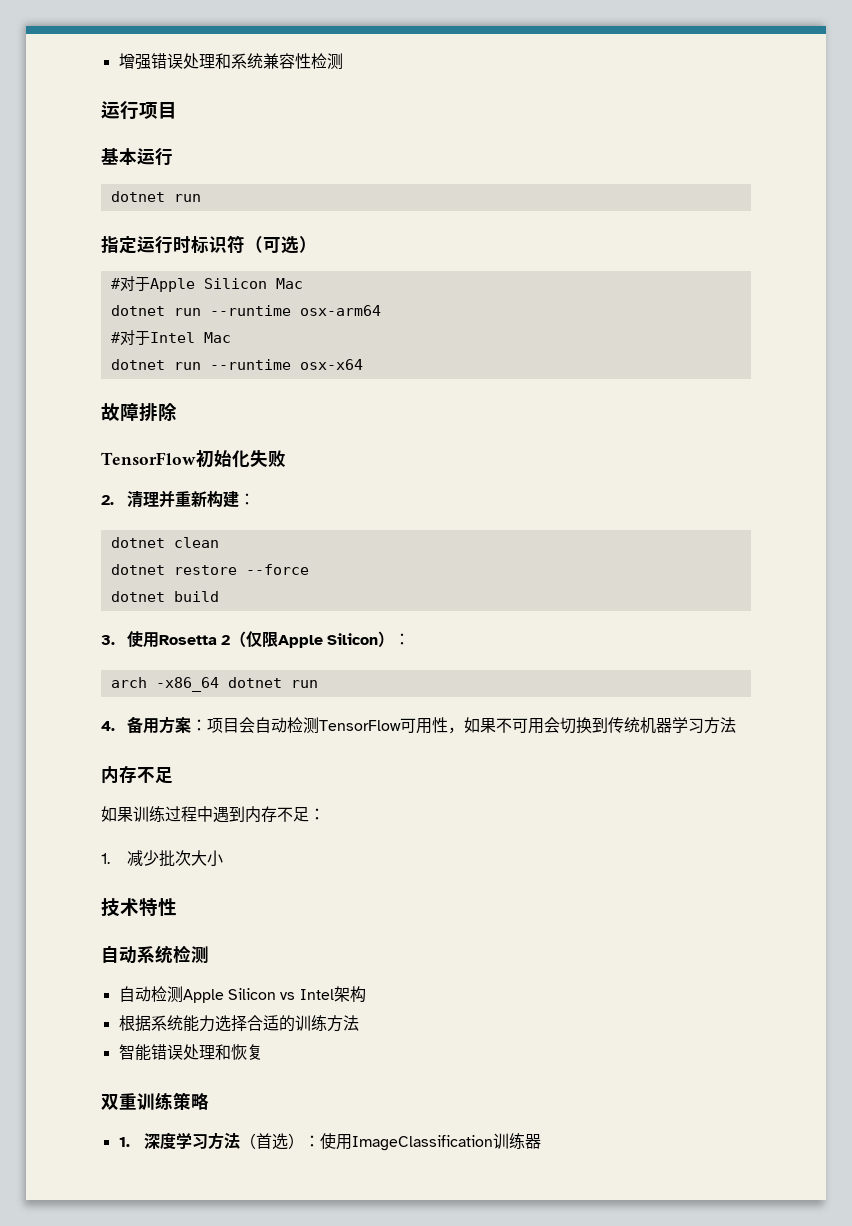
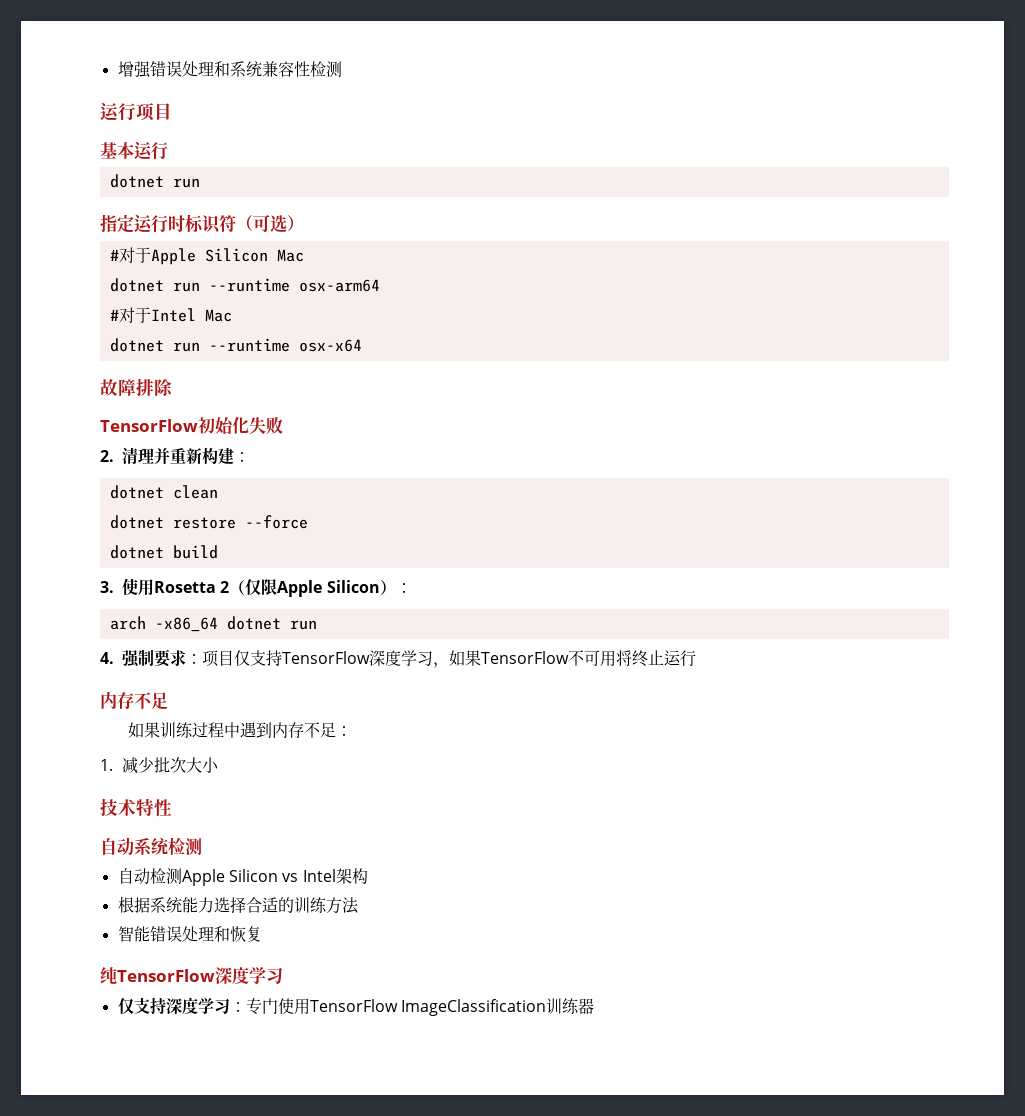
- 4.备用方案：项目会自动检测TensorFlow可用性，如果不可用会切换到传统机器学习方法
+ 4.强制要求：项目仅支持TensorFlow深度学习，如果TensorFlow不可用将终止运行
- 双重训练策略
- 1.深度学习方法（首选）：使用ImageClassification训练器
+ 纯TensorFlow深度学习
+ 仅支持深度学习：专门使用TensorFlow ImageClassification训练器

